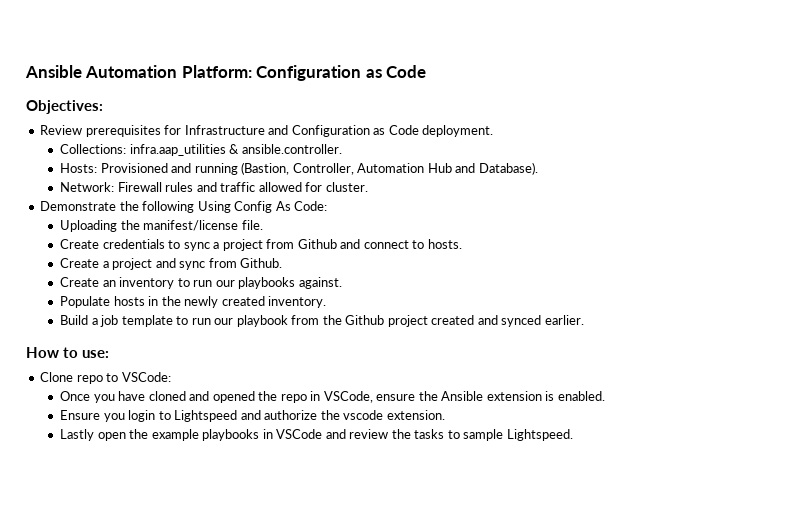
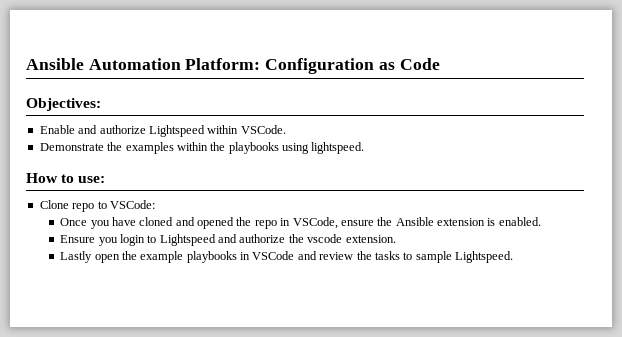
- Review prerequisites for Infrastructure and Configuration as Code deployment.
- Collections: infra.aap_utilities & ansible.controller.
- Hosts: Provisioned and running (Bastion, Controller, Automation Hub and Database).
- Network: Firewall rules and traffic allowed for cluster.
- Demonstrate the following Using Config As Code:
- Uploading the manifest/license file.
- Create credentials to sync a project from Github and connect to hosts.
- Create a project and sync from Github.
- Create an inventory to run our playbooks against.
- Populate hosts in the newly created inventory.
- Build a job template to run our playbook from the Github project created and synced earlier.
+ Enable and authorize Lightspeed within VSCode.
+ Demonstrate the examples within the playbooks using lightspeed.

